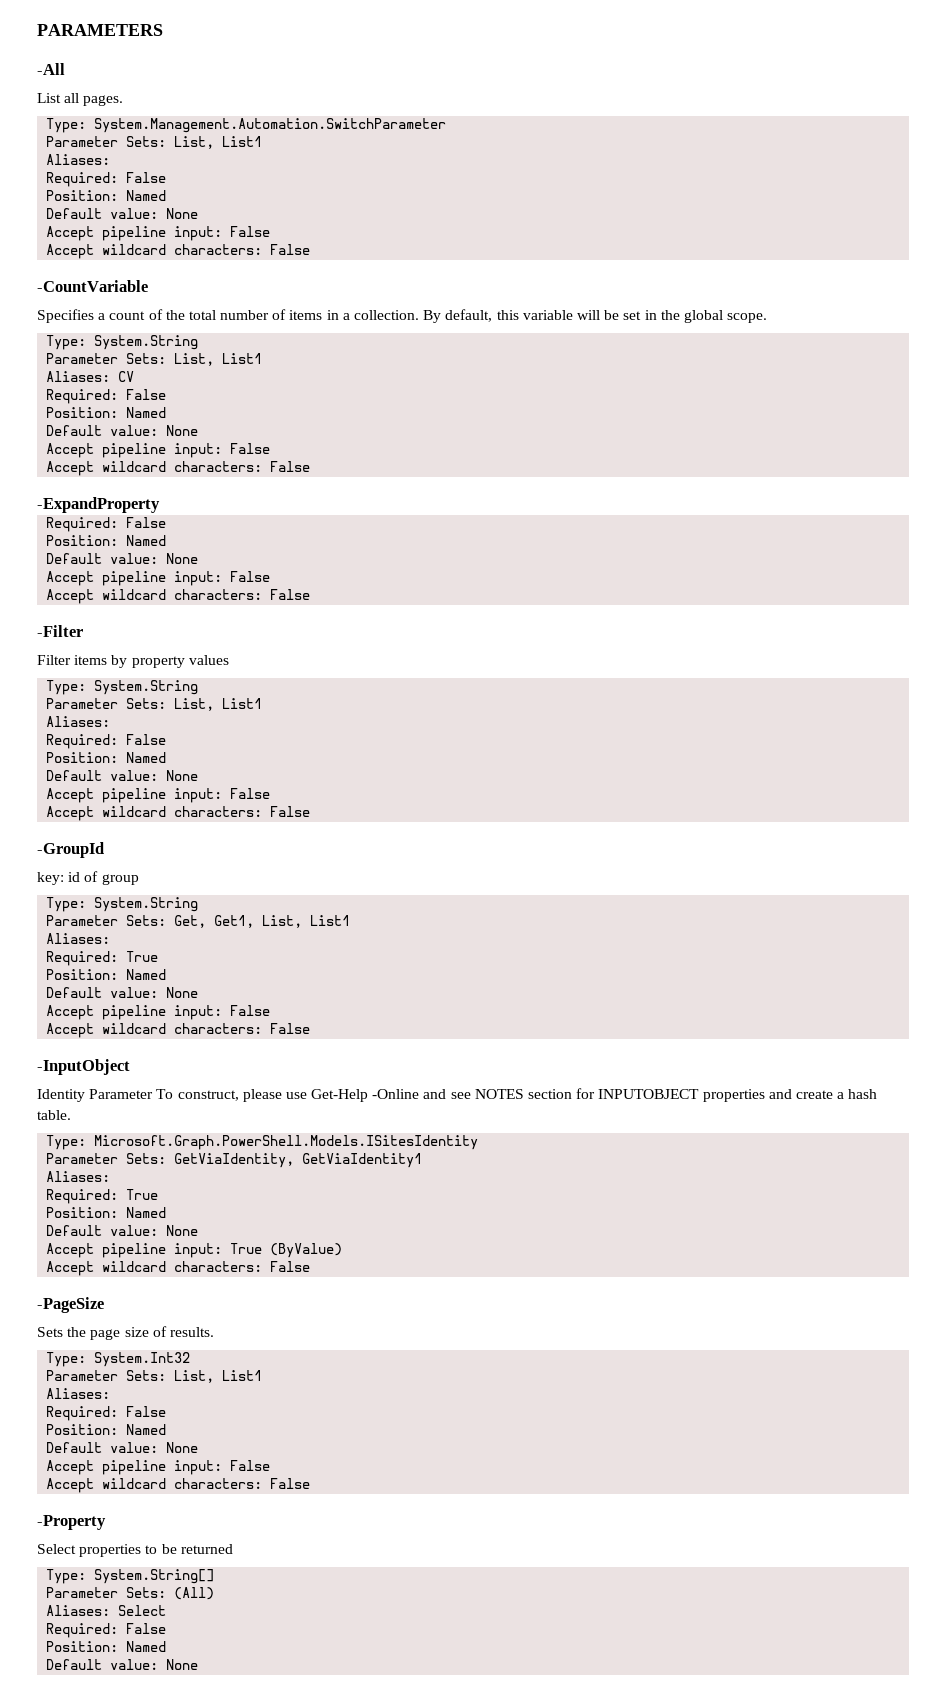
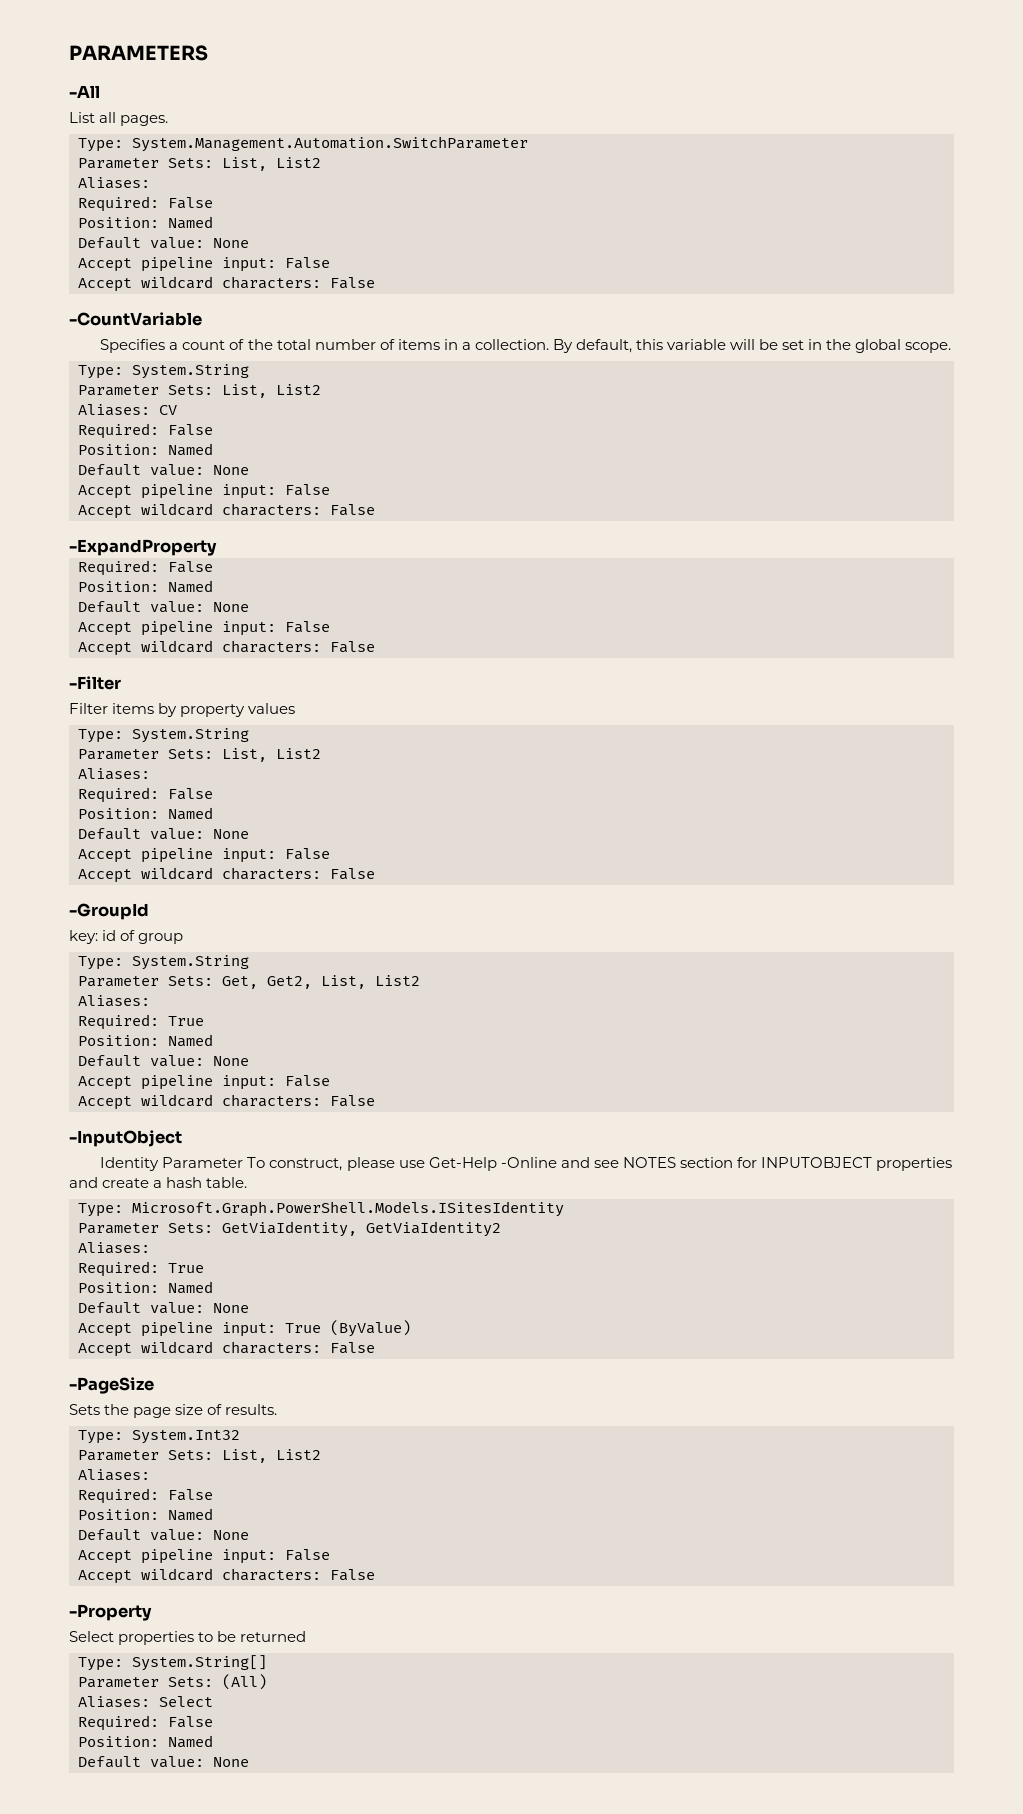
  Type: System.Management.Automation.SwitchParameter
- Parameter Sets: List, List1
+ Parameter Sets: List, List2
  By default, this variable will be set in the global scope.
  Type: System.String
- Parameter Sets: List, List1
+ Parameter Sets: List, List2
  Filter items by property values
  Type: System.String
- Parameter Sets: List, List1
+ Parameter Sets: List, List2
- Parameter Sets: Get, Get1, List, List1
+ Parameter Sets: Get, Get2, List, List2
- Parameter Sets: GetViaIdentity, GetViaIdentity1
+ Parameter Sets: GetViaIdentity, GetViaIdentity2
  Type: System.Int32
- Parameter Sets: List, List1
+ Parameter Sets: List, List2

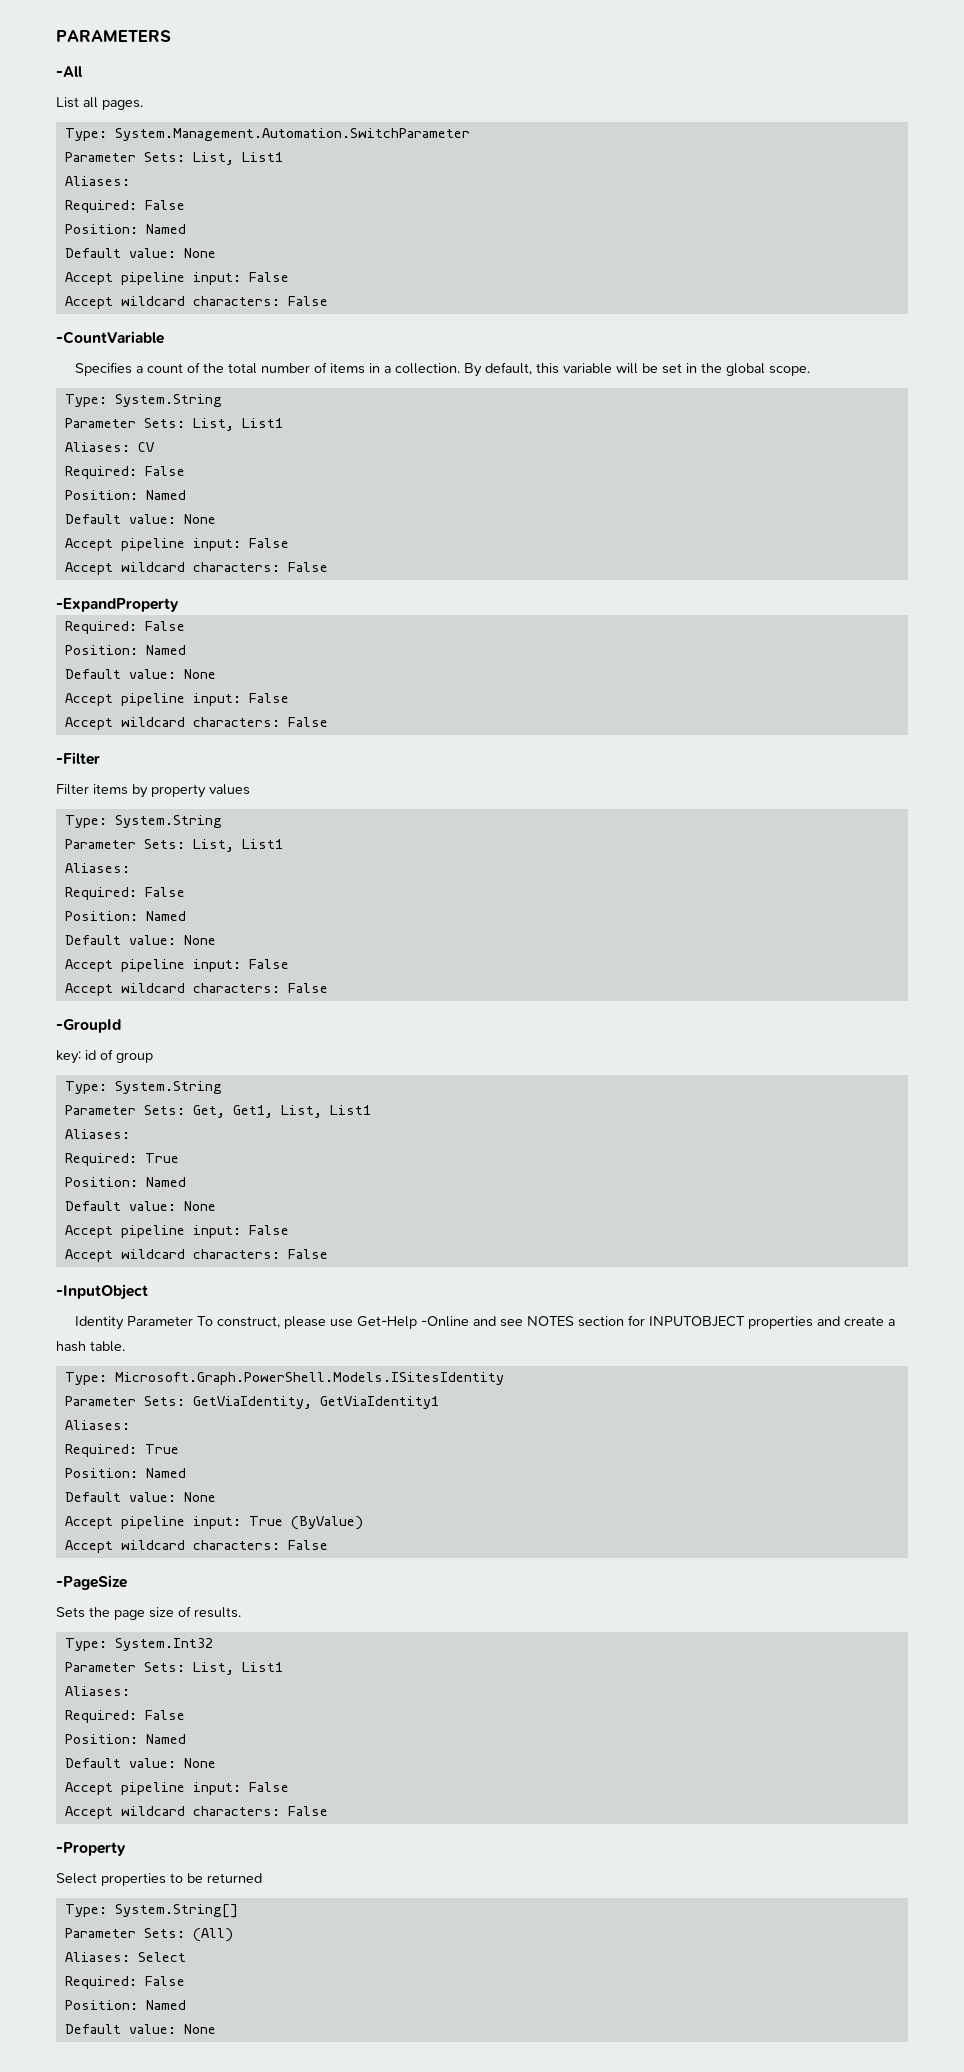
  Type: System.Management.Automation.SwitchParameter
- Parameter Sets: List, List2
+ Parameter Sets: List, List1
  By default, this variable will be set in the global scope.
  Type: System.String
- Parameter Sets: List, List2
+ Parameter Sets: List, List1
  Filter items by property values
  Type: System.String
- Parameter Sets: List, List2
+ Parameter Sets: List, List1
- Parameter Sets: Get, Get2, List, List2
+ Parameter Sets: Get, Get1, List, List1
- Parameter Sets: GetViaIdentity, GetViaIdentity2
+ Parameter Sets: GetViaIdentity, GetViaIdentity1
  Type: System.Int32
- Parameter Sets: List, List2
+ Parameter Sets: List, List1

